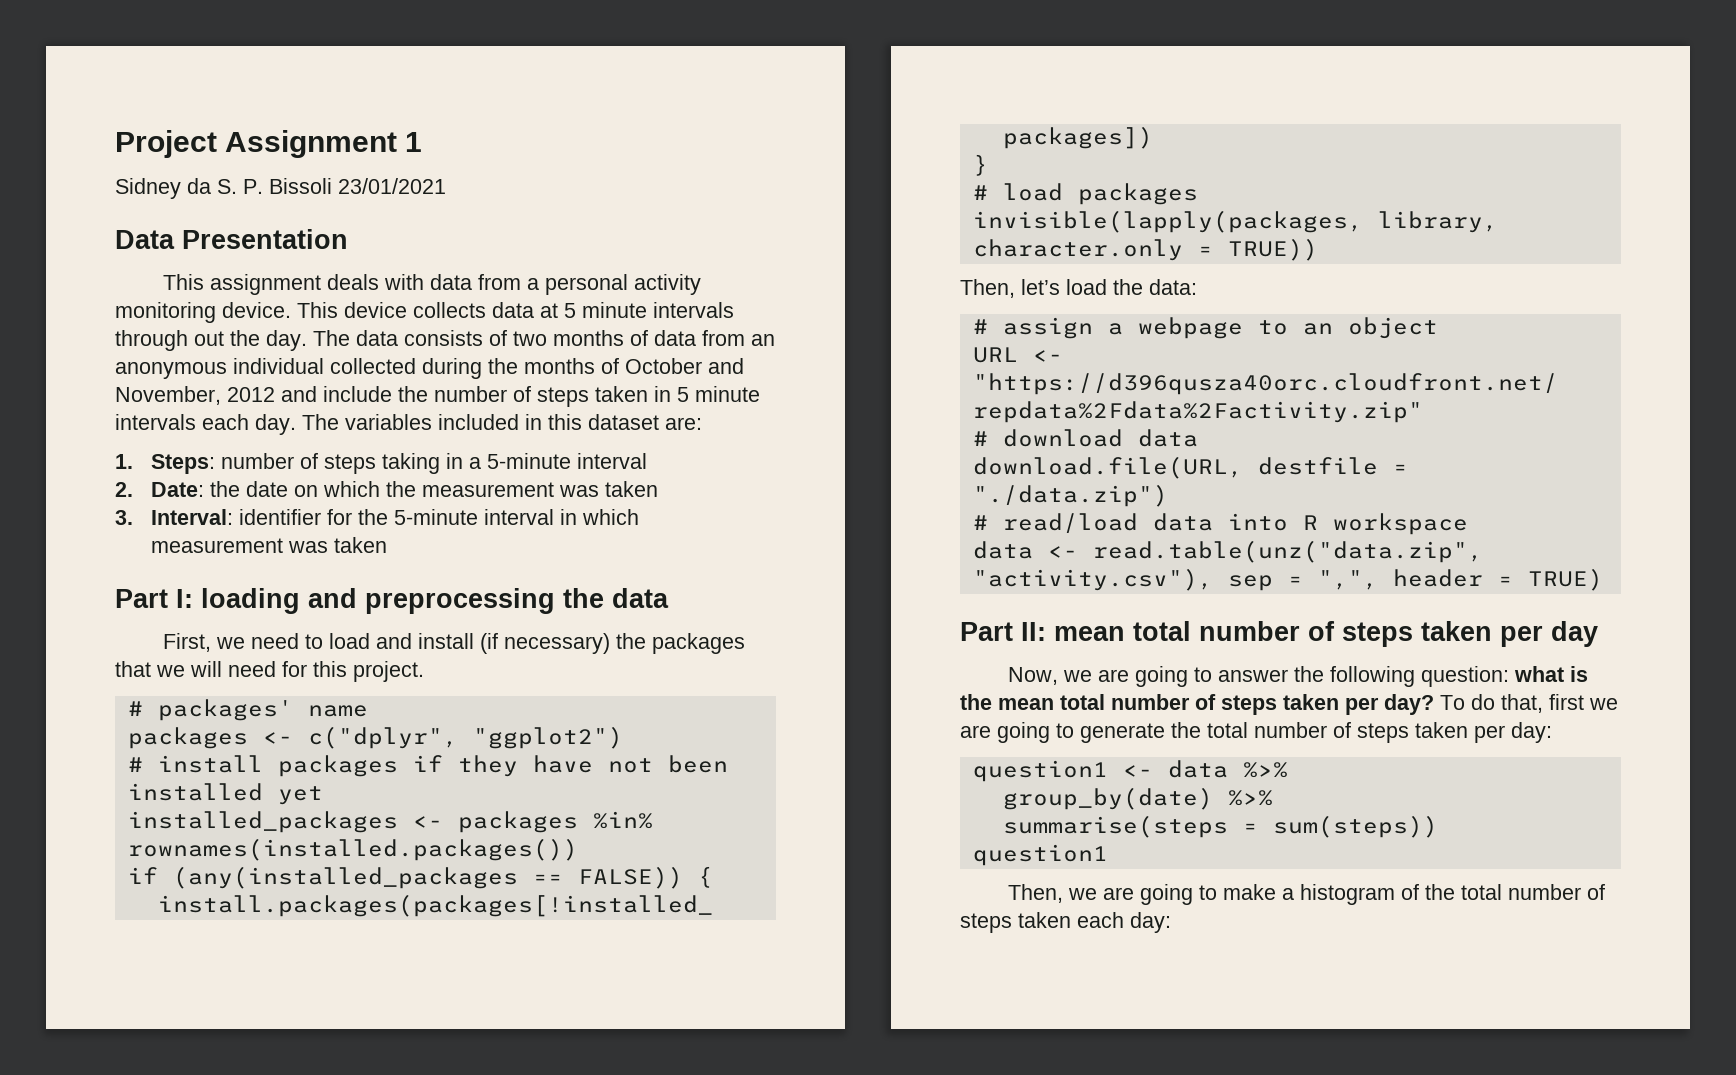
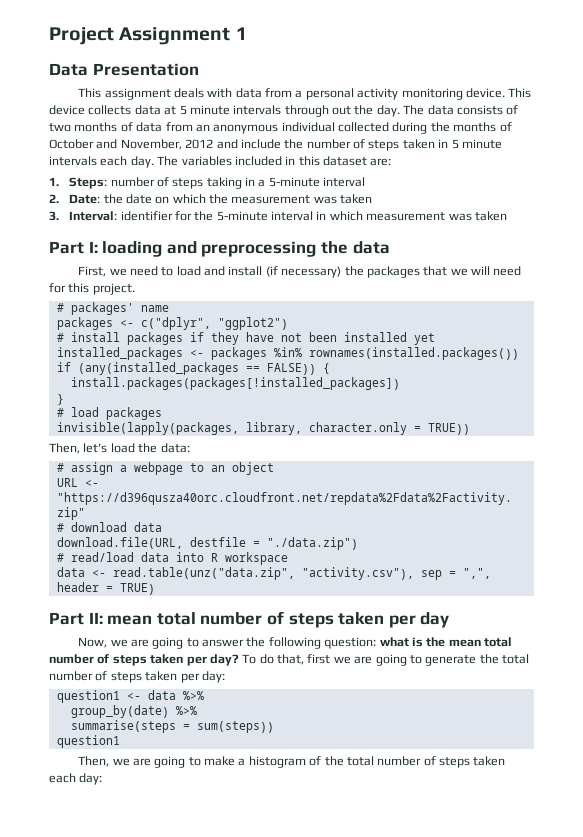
- Sidney da S. P. Bissoli 23/01/2021

